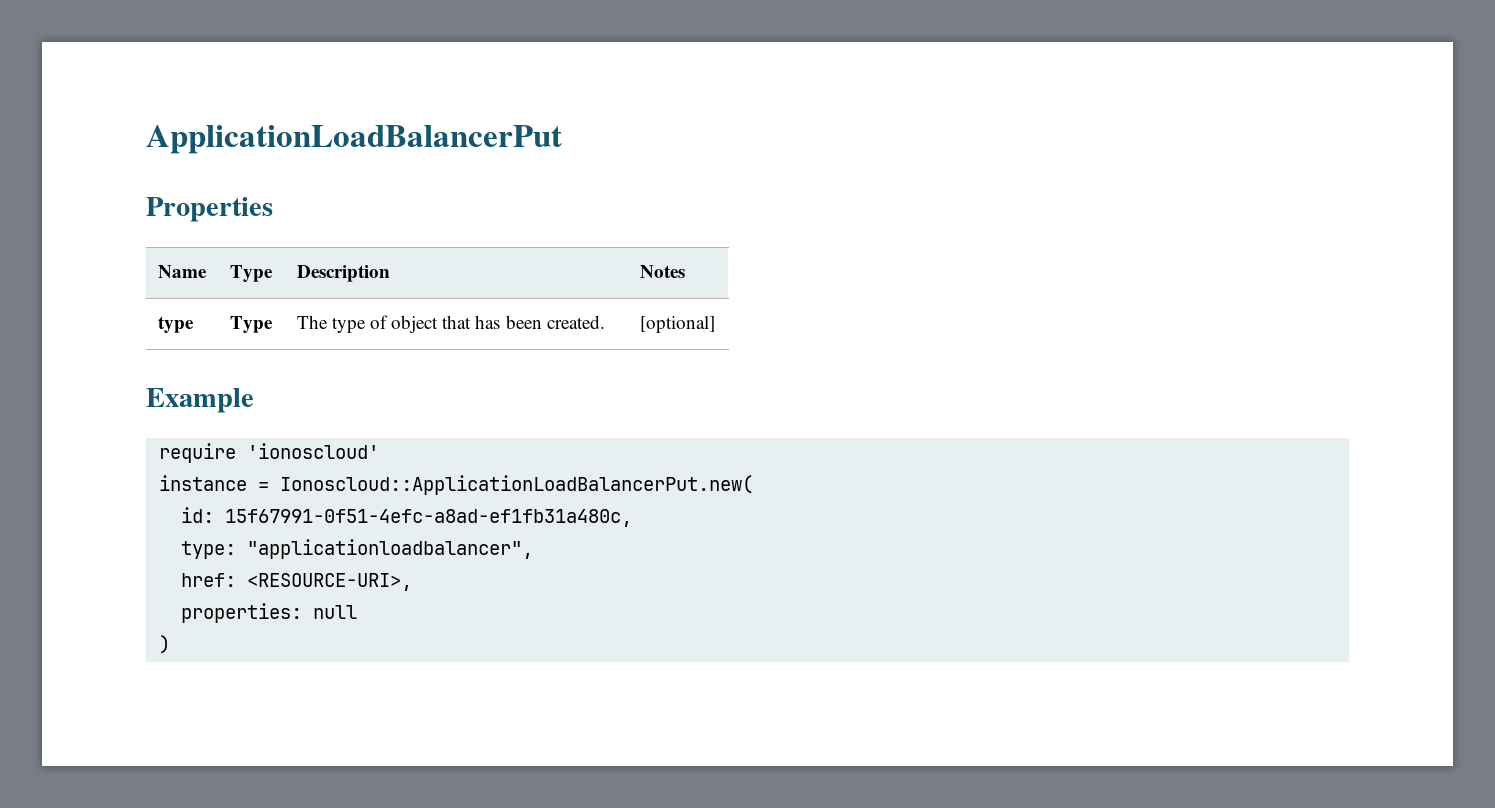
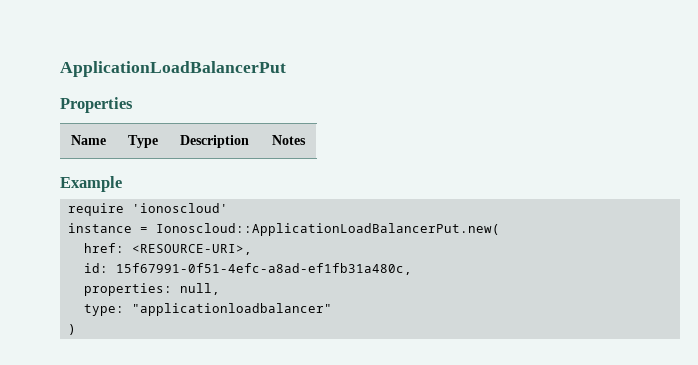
- type | Type | The type of object that has been created. | [optional]
+ href: <RESOURCE-URI>,
+ properties: null,
- type: "applicationloadbalancer",
- href: <RESOURCE-URI>,
- properties: null
+ type: "applicationloadbalancer"

